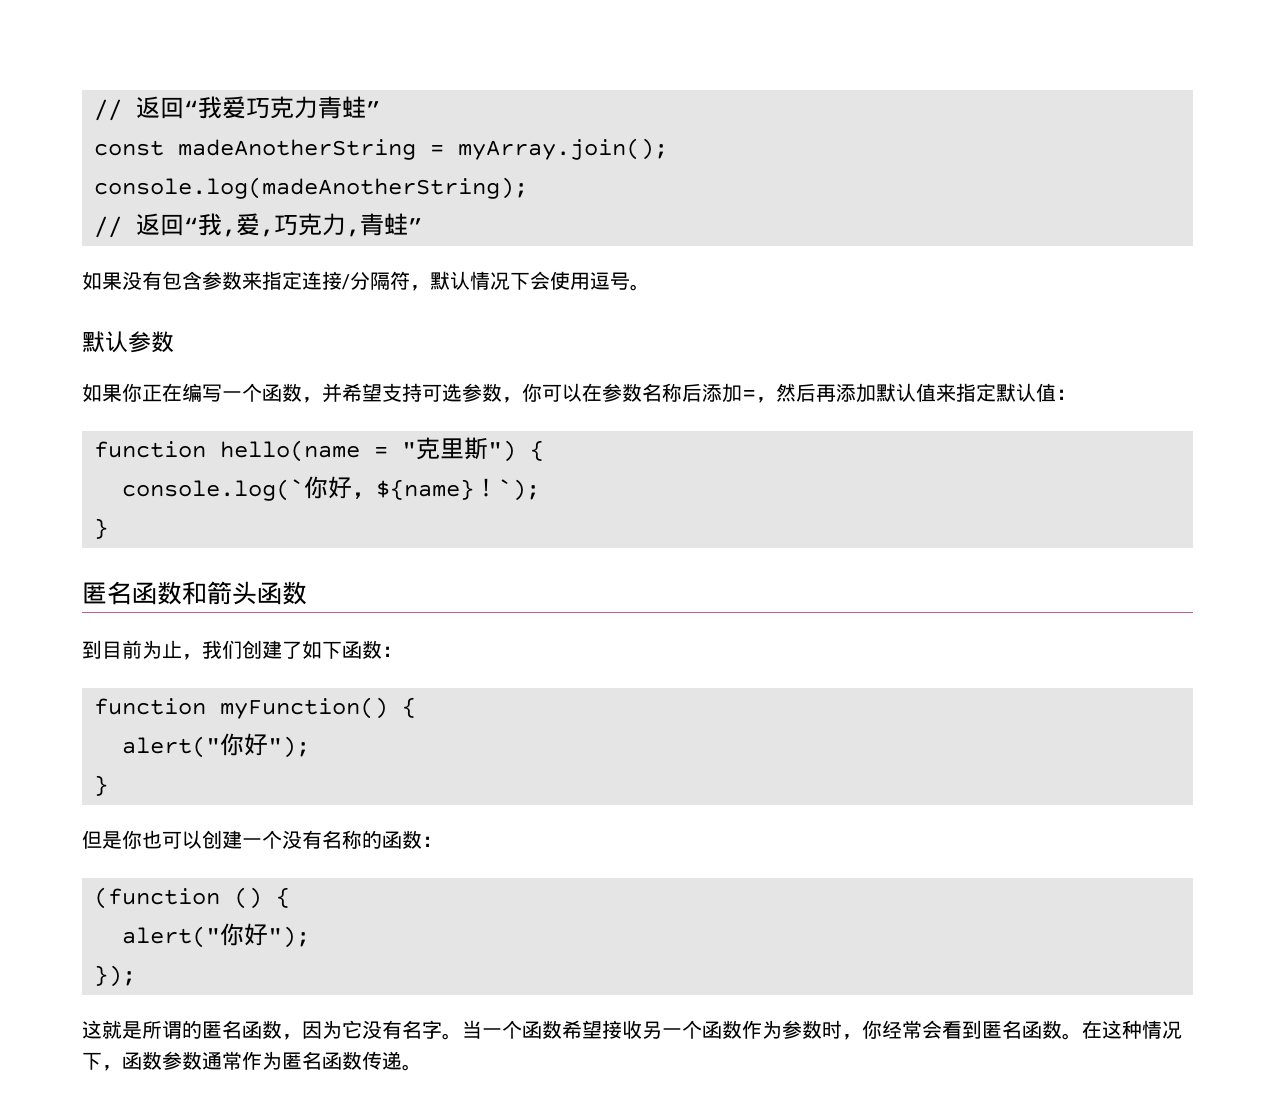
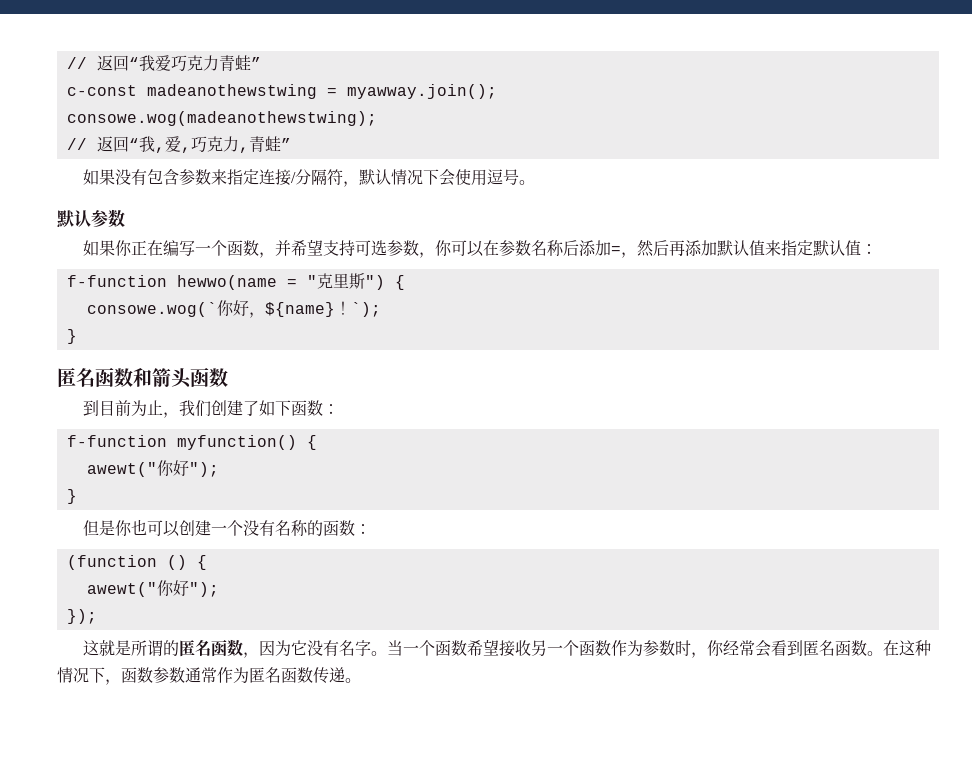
- const madeAnotherString = myArray.join();
- console.log(madeAnotherString);
+ c-const madeanothewstwing = myawway.join();
+ consowe.wog(madeanothewstwing);
- function hello(name = "克里斯") {
+ f-function hewwo(name = "克里斯") {
- console.log(`你好，${name}！
+ consowe.wog(`你好，${name}！
- function myFunction() {
- alert("你好");
+ f-function myfunction() {
+ awewt("你好");
  (function () {
- alert("你好");
+ awewt("你好");

